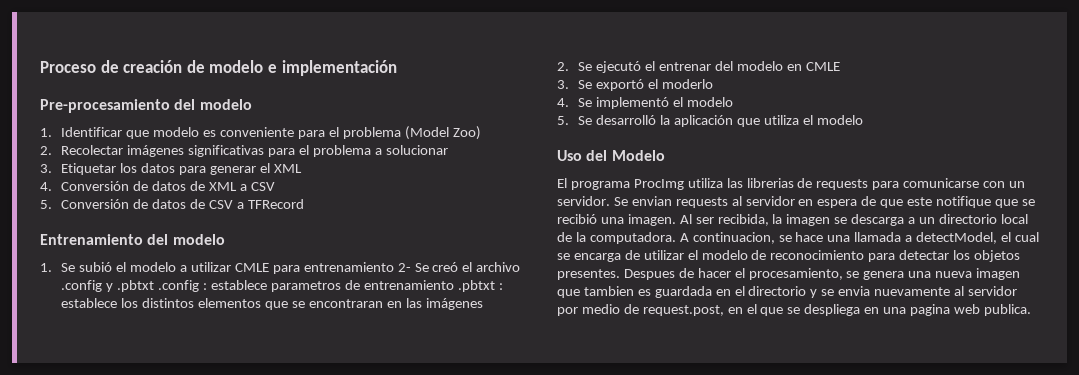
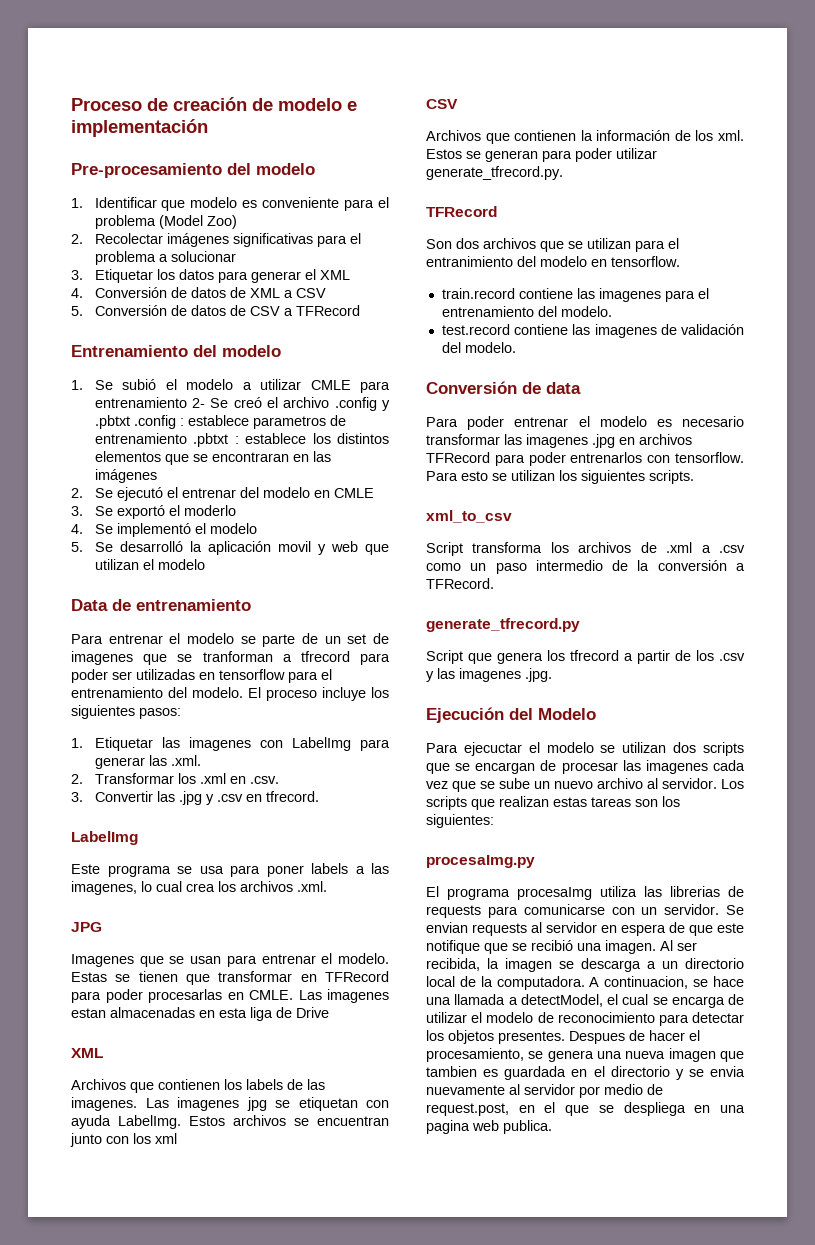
- 5. Se desarrolló la aplicación que utiliza el modelo
- Uso del Modelo
+ 5. Se desarrolló la aplicación movil y web que utilizan el modelo
+ Data de entrenamiento
+ Para entrenar el modelo se parte de un set de imagenes que se tranforman a tfrecord para poder ser utilizadas en tensorflow para el entrenamiento del modelo. El proceso incluye los siguientes pasos:
+ 1. Etiquetar las imagenes con LabelImg para generar las .xml.
+ 2. Transformar los .xml en .csv.
+ 3. Convertir las .jpg y .csv en tfrecord.
+ LabelImg
+ Este programa se usa para poner labels a las imagenes, lo cual crea los archivos .xml.
+ JPG
+ Imagenes que se usan para entrenar el modelo. Estas se tienen que transformar en TFRecord para poder procesarlas en CMLE. Las imagenes estan almacenadas en esta liga de Drive
+ XML
+ Archivos que contienen los labels de las imagenes. Las imagenes jpg se etiquetan con ayuda LabelImg. Estos archivos se encuentran junto con los xml
+ CSV
+ Archivos que contienen la información de los xml. Estos se generan para poder utilizar generate_tfrecord.py.
+ TFRecord
+ Son dos archivos que se utilizan para el entranimiento del modelo en tensorflow.
+ train.record contiene las imagenes para el entrenamiento del modelo.
+ test.record contiene las imagenes de validación del modelo.
+ Conversión de data
+ Para poder entrenar el modelo es necesario transformar las imagenes .jpg en archivos TFRecord para poder entrenarlos con tensorflow. Para esto se utilizan los siguientes scripts.
+ xml_to_csv
+ Script transforma los archivos de .xml a .csv como un paso intermedio de la conversión a TFRecord.
+ generate_tfrecord.py
+ Script que genera los tfrecord a partir de los .csv y las imagenes .jpg.
+ Ejecución del Modelo
+ Para ejecuctar el modelo se utilizan dos scripts que se encargan de procesar las imagenes cada vez que se sube un nuevo archivo al servidor. Los scripts que realizan estas tareas son los siguientes:
+ procesaImg.py
- El programa ProcImg utiliza las librerias de requests para comunicarse con un servidor.
+ El programa procesaImg utiliza las librerias de requests para comunicarse con un servidor.

